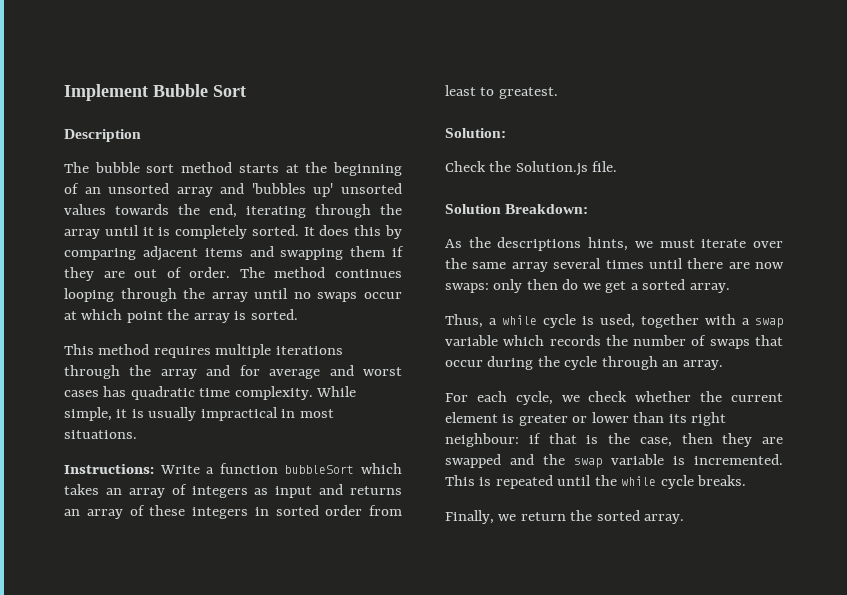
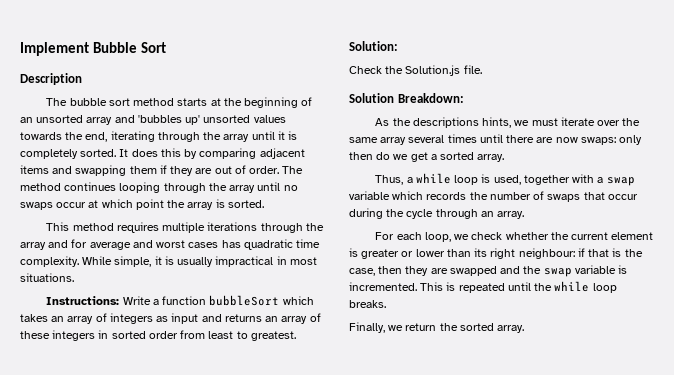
- Thus, a while cycle is used, together with a swap variable which records the number of swaps that occur during the cycle through an array.
+ Thus, a while loop is used, together with a swap variable which records the number of swaps that occur during the cycle through an array.
- For each cycle, we check whether the current element is greater or lower than its right neighbour: if that is the case, then they are swapped and the swap variable is incremented.
+ For each loop, we check whether the current element is greater or lower than its right neighbour: if that is the case, then they are swapped and the swap variable is incremented.
- This is repeated until the while cycle breaks.
+ This is repeated until the while loop breaks.

